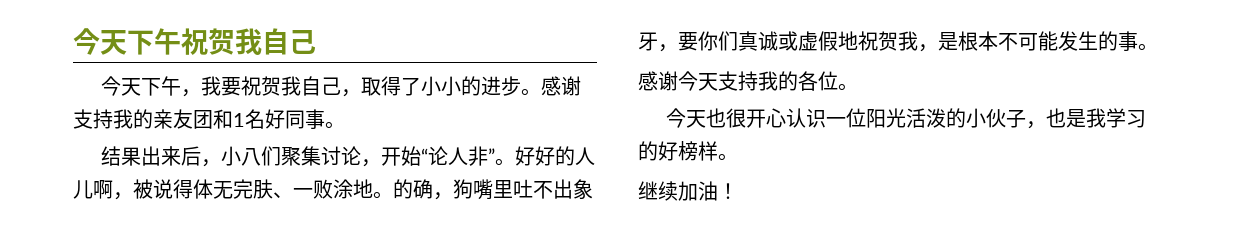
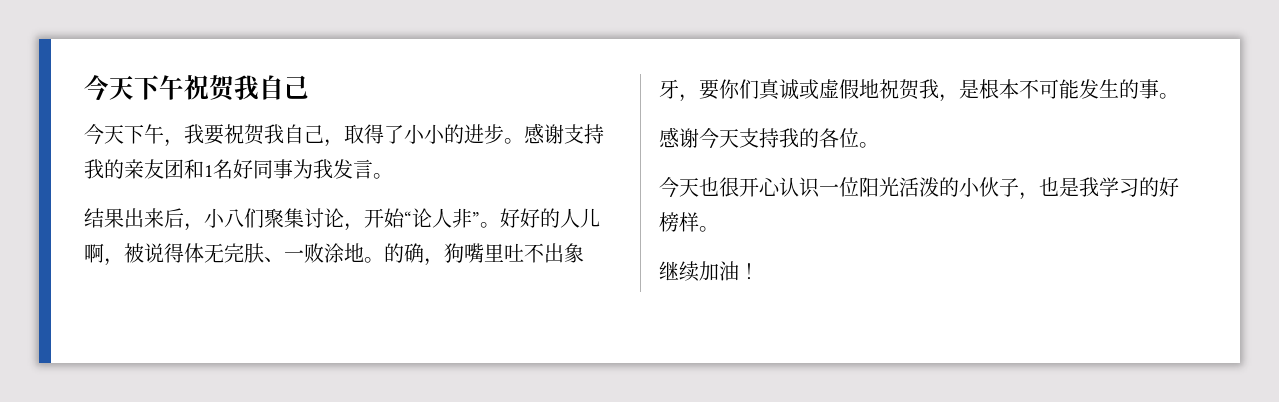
- 感谢支持我的亲友团和1名好同事。
+ 感谢支持我的亲友团和1名好同事为我发言。

